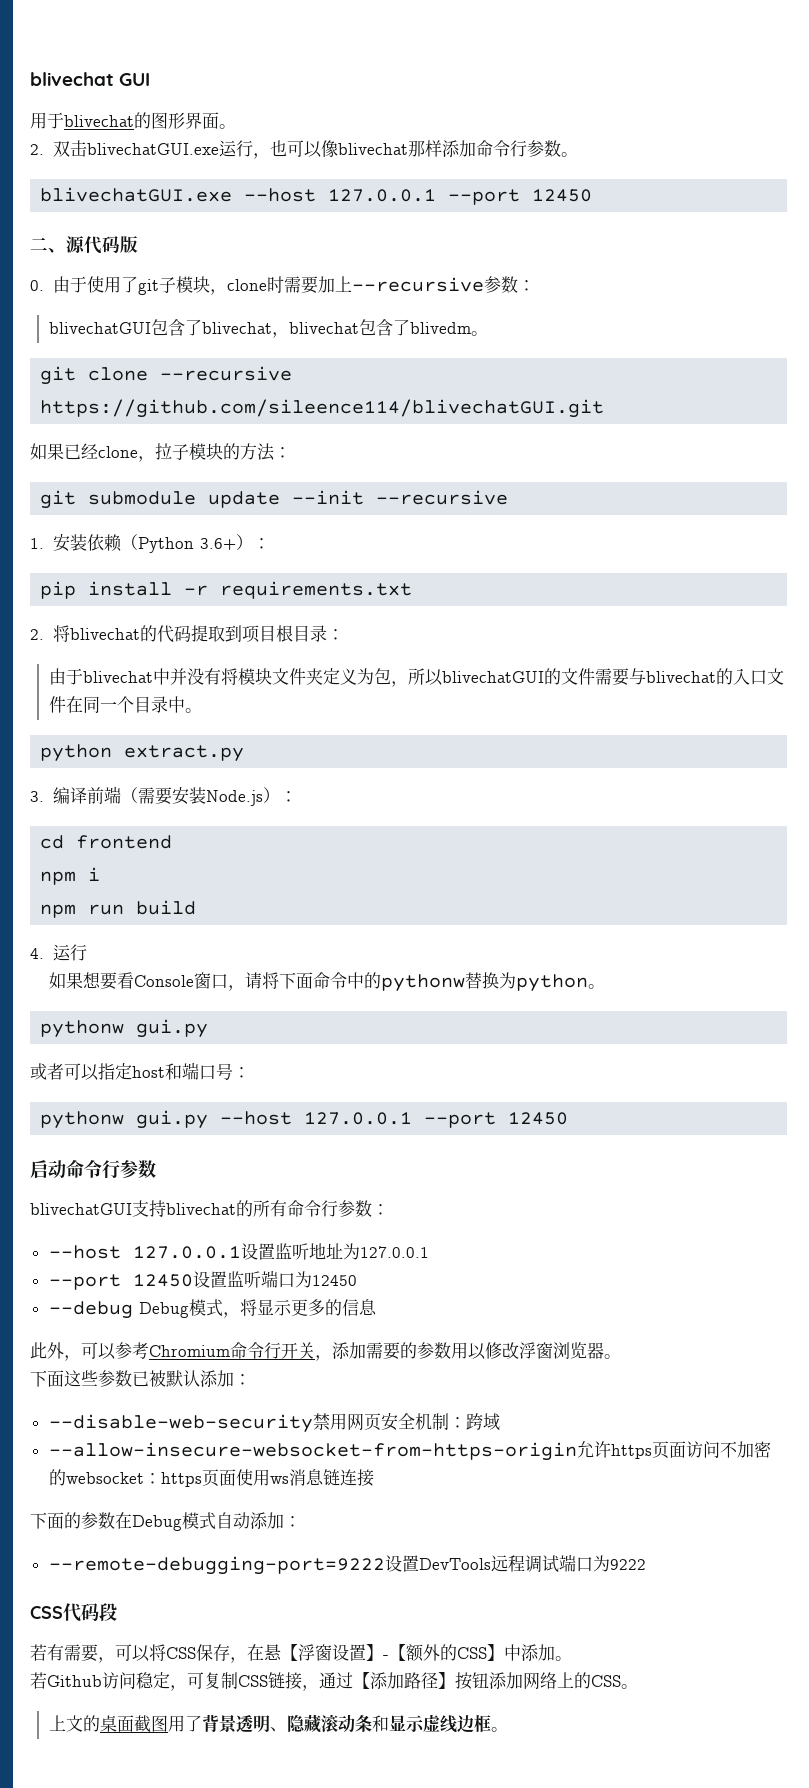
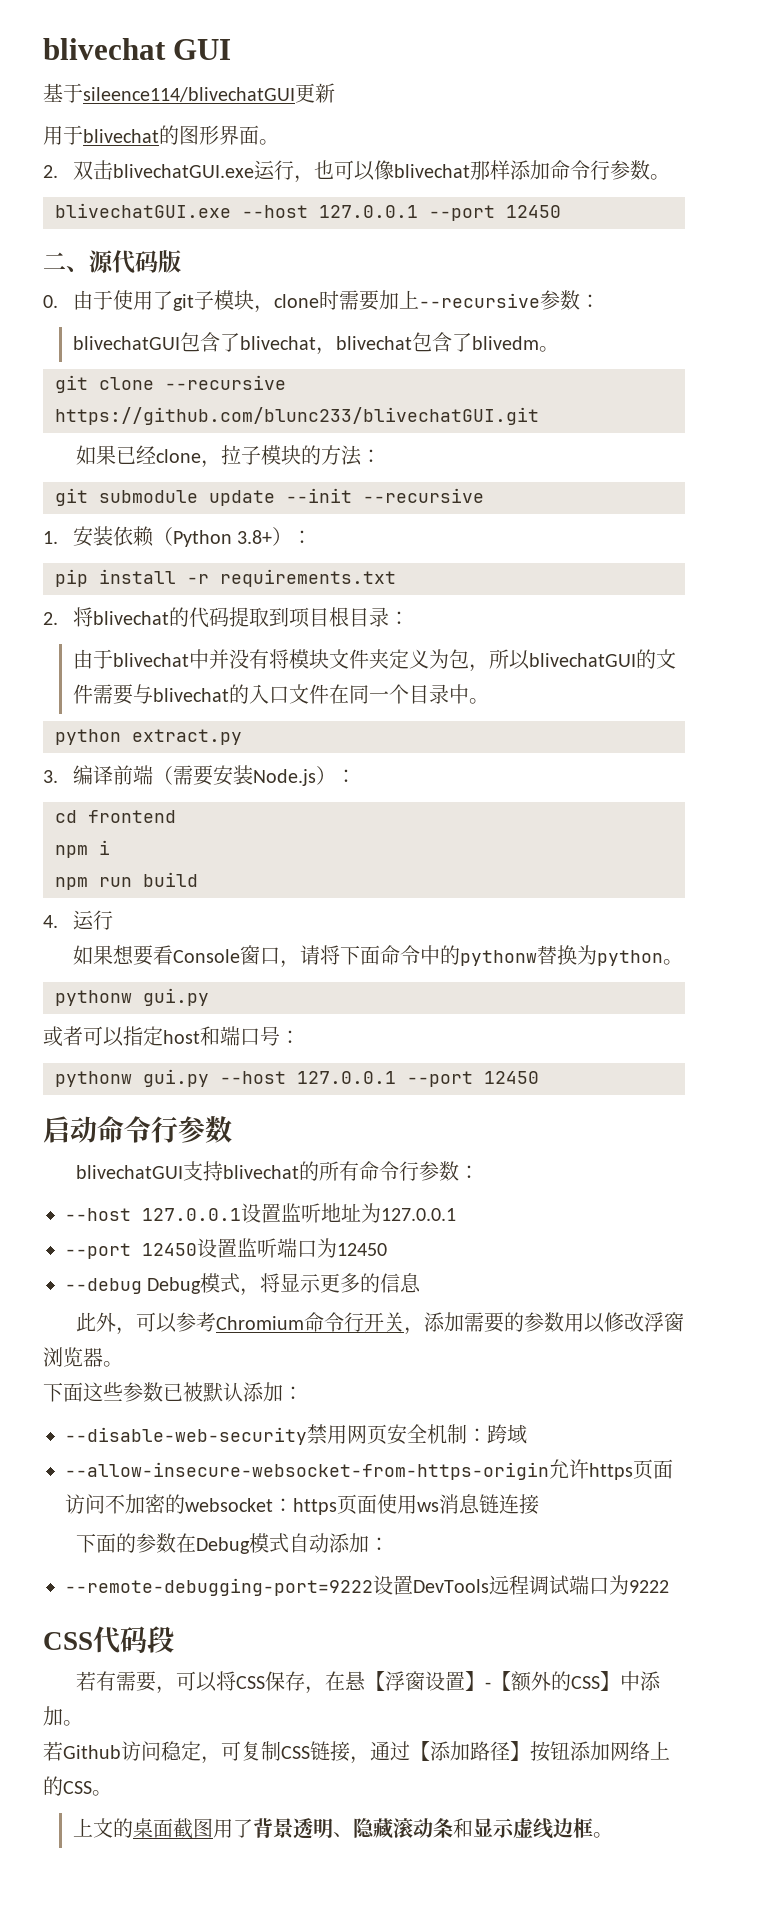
+ 基于sileence114/blivechatGUI更新
- git clone --recursive https://github.com/sileence114/blivechatGUI.git
+ git clone --recursive https://github.com/blunc233/blivechatGUI.git
- 1.安装依赖（Python 3.6+）：
+ 1.安装依赖（Python 3.8+）：

